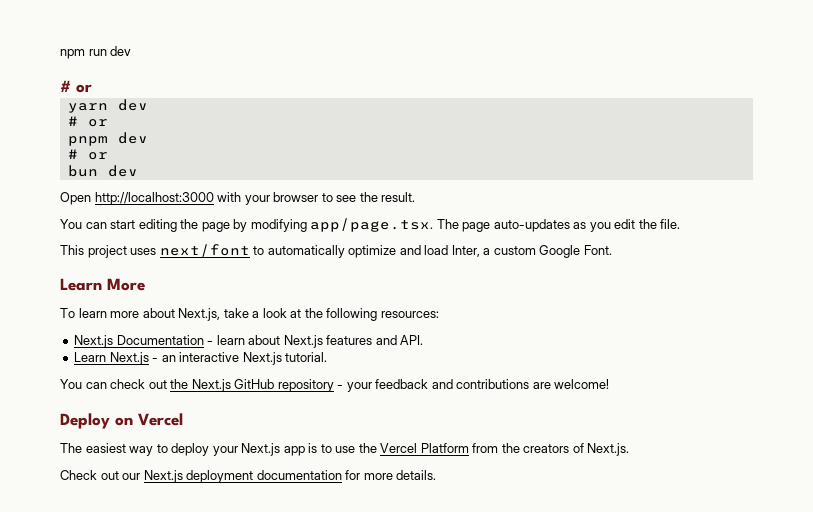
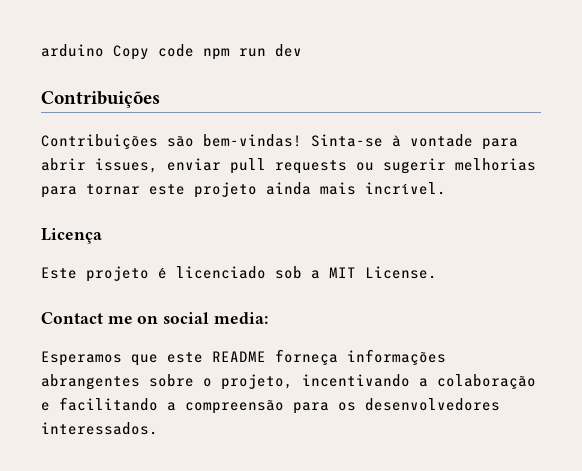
- npm run dev
- # or
- yarn dev
- # or
- pnpm dev
- # or
- bun dev
- Open http://localhost:3000 with your browser to see the result.
- You can start editing the page by modifying app/page.tsx. The page auto-updates as you edit the file.
- This project uses next/font to automatically optimize and load Inter, a custom Google Font.
- Learn More
- To learn more about Next.js, take a look at the following resources:
- Next.js Documentation - learn about Next.js features and API.
- Learn Next.js - an interactive Next.js tutorial.
- You can check out the Next.js GitHub repository - your feedback and contributions are welcome!
- Deploy on Vercel
- The easiest way to deploy your Next.js app is to use the Vercel Platform from the creators of Next.js.
- Check out our Next.js deployment documentation for more details.
+ arduino Copy code npm run dev
+ Contribuições
+ Contribuições são bem-vindas! Sinta-se à vontade para abrir issues, enviar pull requests ou sugerir melhorias para tornar este projeto ainda mais incrível.
+ Licença
+ Este projeto é licenciado sob a MIT License.
+ Contact me on social media:
+ Esperamos que este README forneça informações abrangentes sobre o projeto, incentivando a colaboração e facilitando a compreensão para os desenvolvedores interessados.

